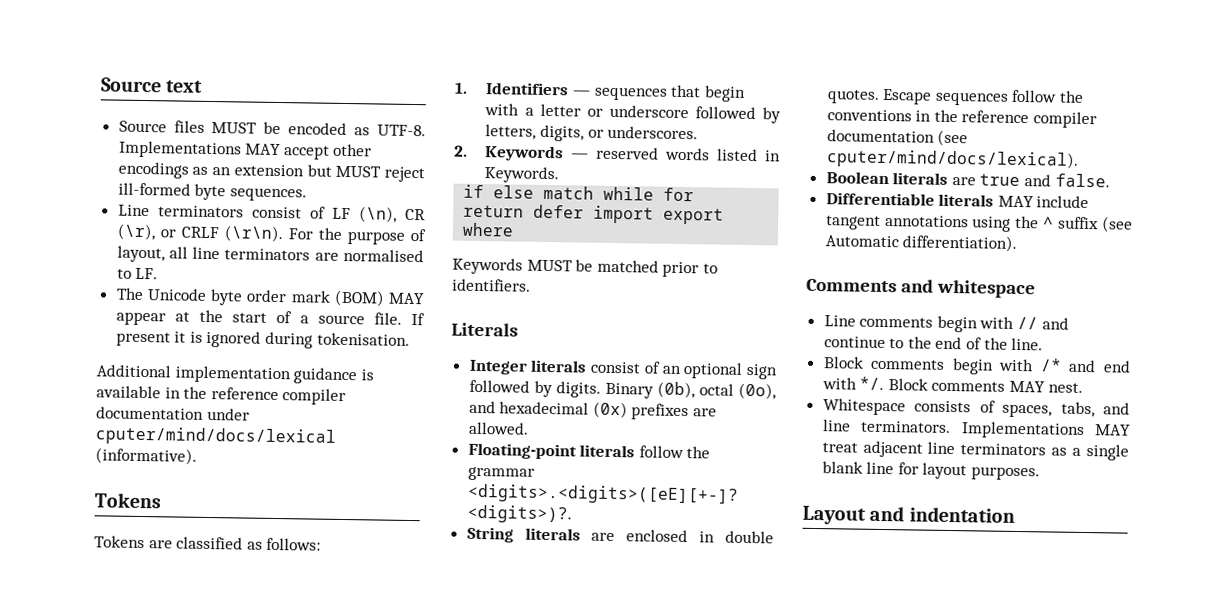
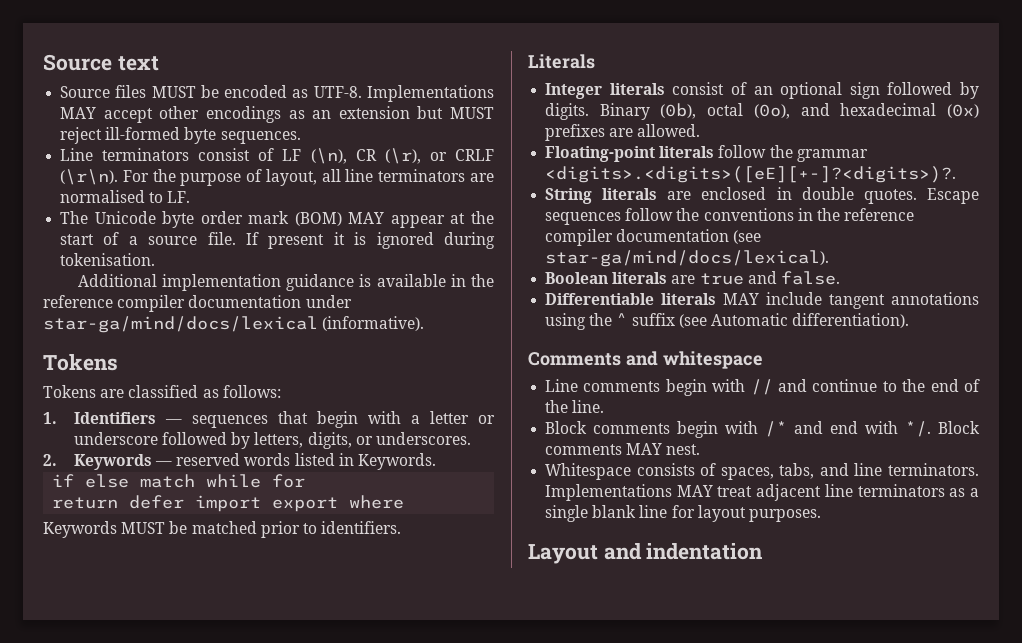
- Additional implementation guidance is available in the reference compiler documentation under cputer/mind/docs/lexical (informative).
+ Additional implementation guidance is available in the reference compiler documentation under star-ga/mind/docs/lexical (informative).
- Escape sequences follow the conventions in the reference compiler documentation (see cputer/mind/docs/lexical).
+ Escape sequences follow the conventions in the reference compiler documentation (see star-ga/mind/docs/lexical).

